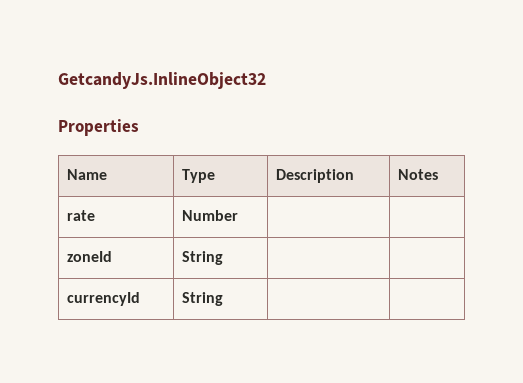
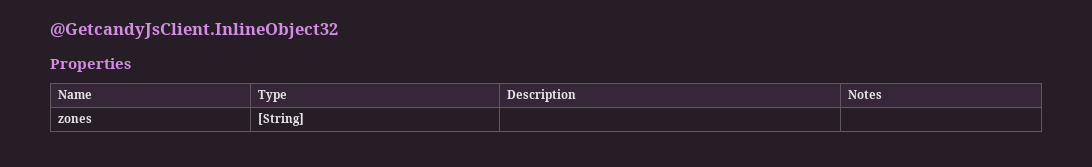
- GetcandyJs.InlineObject32
+ @GetcandyJsClient.InlineObject32
- rate | Number | |
- zoneId | String | |
- currencyId | String | |
+ zones | [String] | |

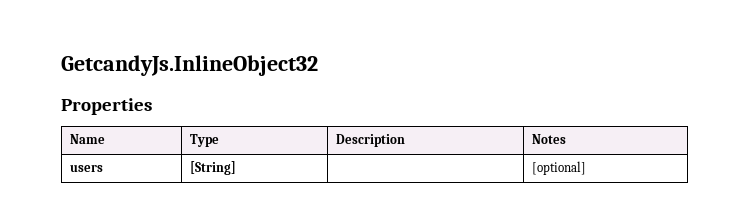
- @GetcandyJsClient.InlineObject32
+ GetcandyJs.InlineObject32
- zones | [String] | |
+ users | [String] | | [optional]

